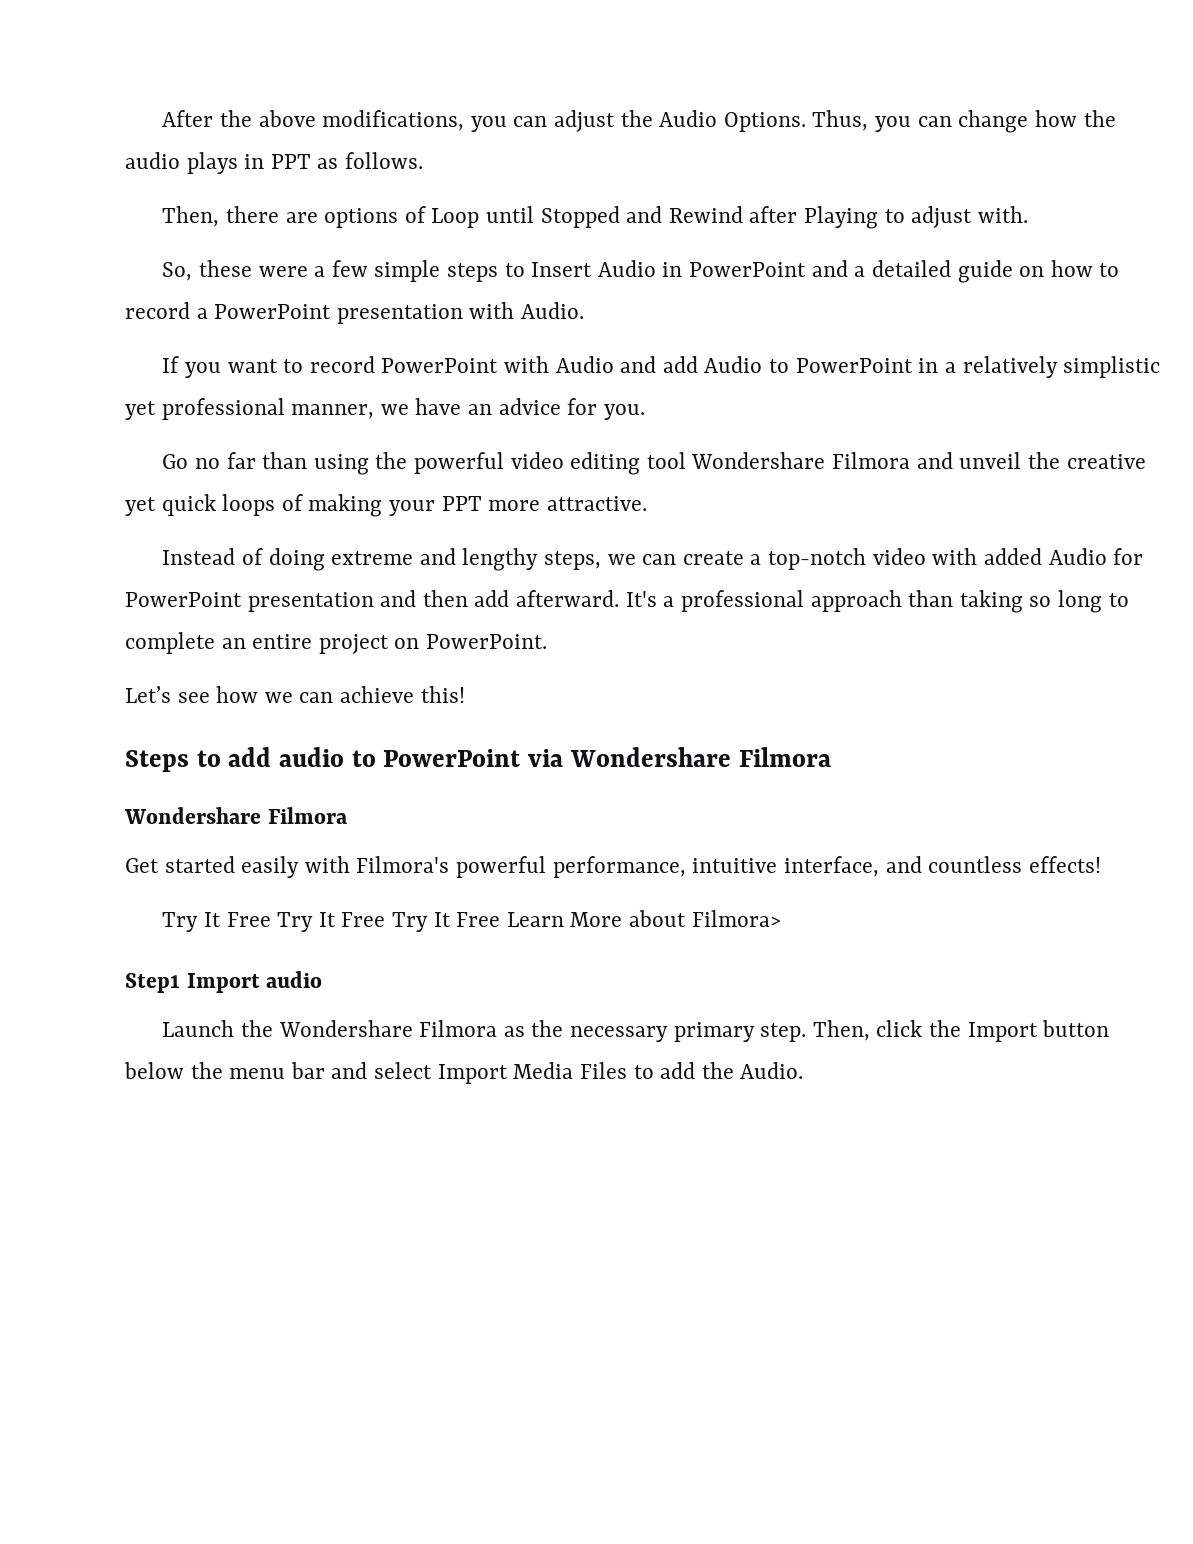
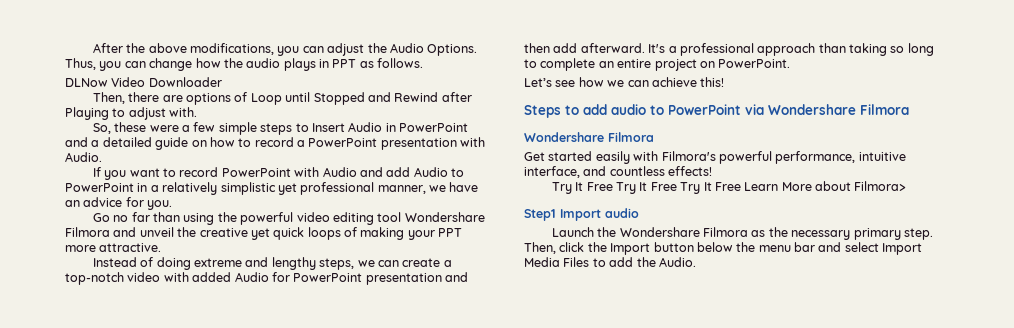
+ DLNow Video Downloader

